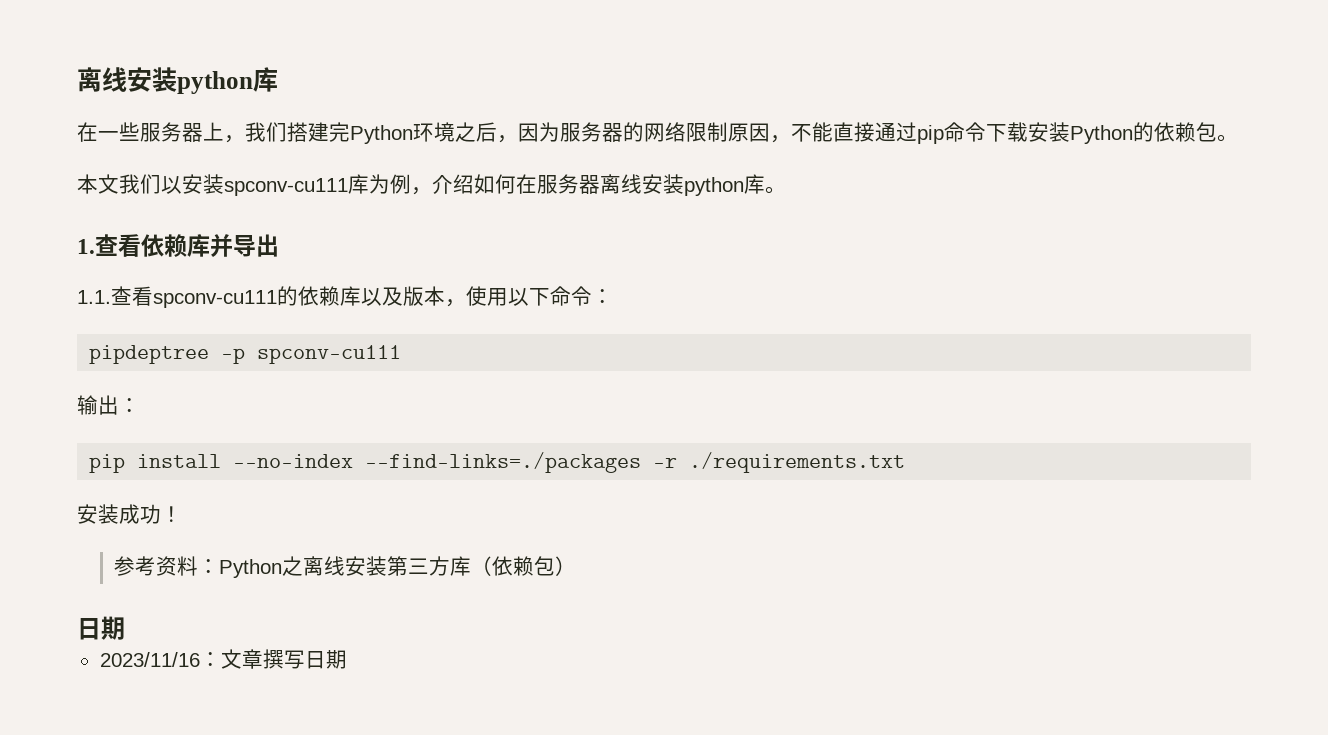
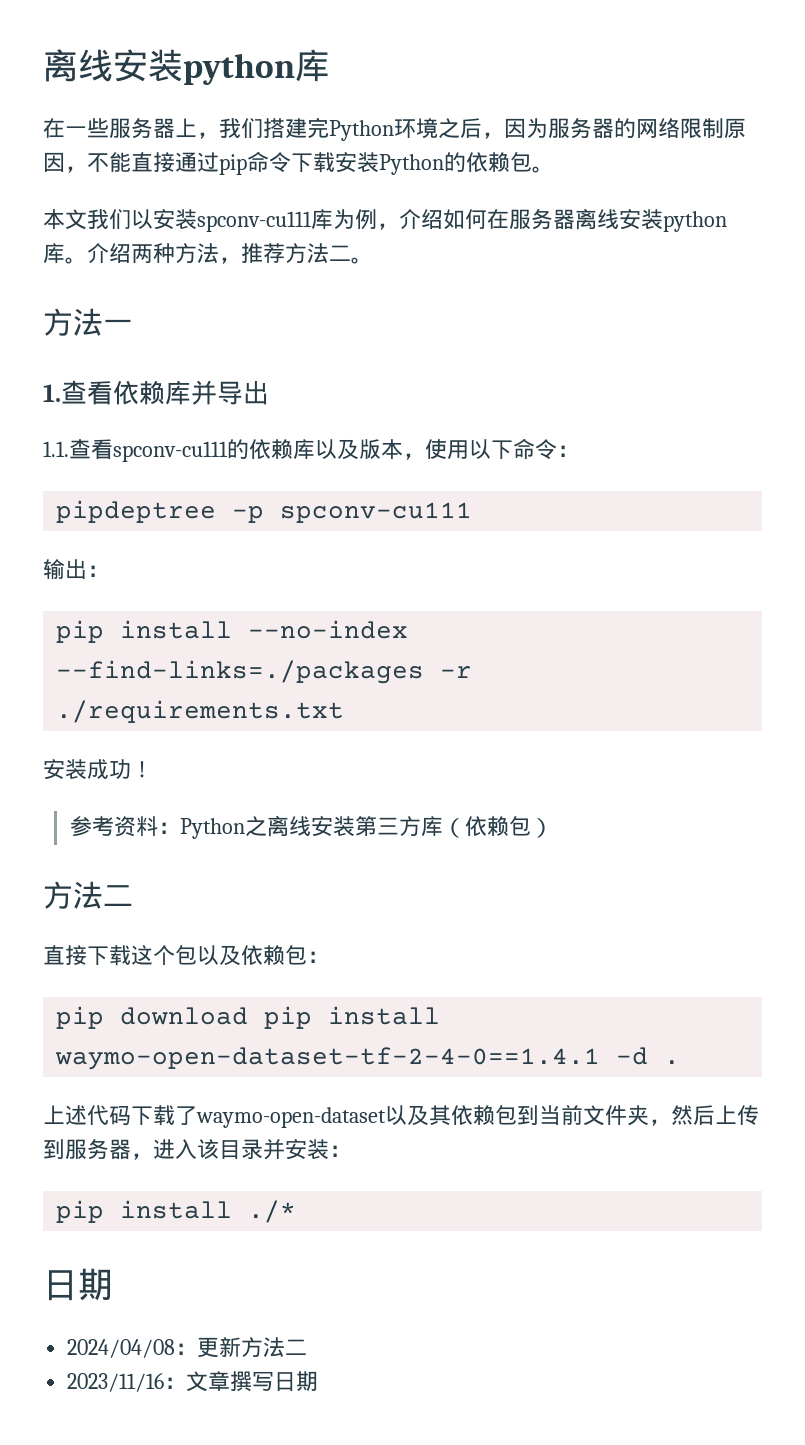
+ 介绍两种方法，推荐方法二。
+ 方法一
  参考资料：Python之离线安装第三方库（依赖包）
+ 方法二
+ 直接下载这个包以及依赖包：
+ pip download pip install waymo-open-dataset-tf-2-4-0==1.4.1 -d .
+ 上述代码下载了waymo-open-dataset以及其依赖包到当前文件夹，然后上传到服务器，进入该目录并安装：
+ pip install ./*
  日期
+ 2024/04/08：更新方法二

